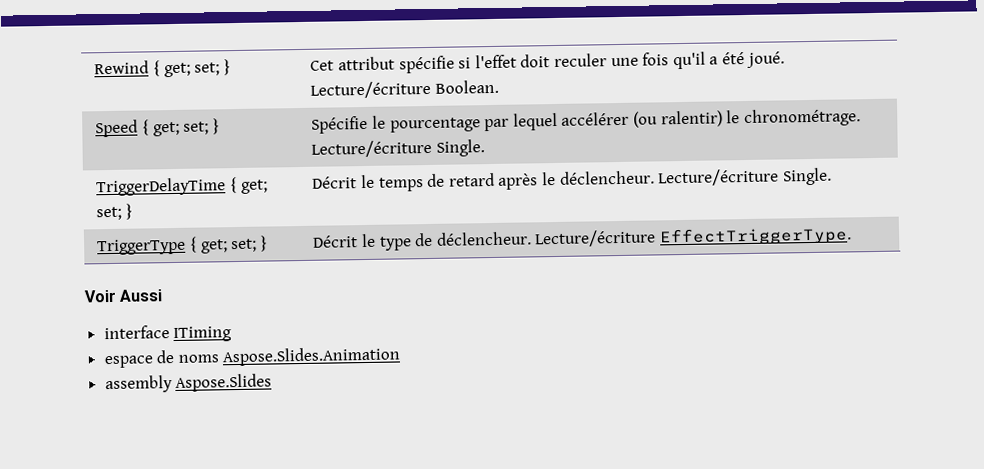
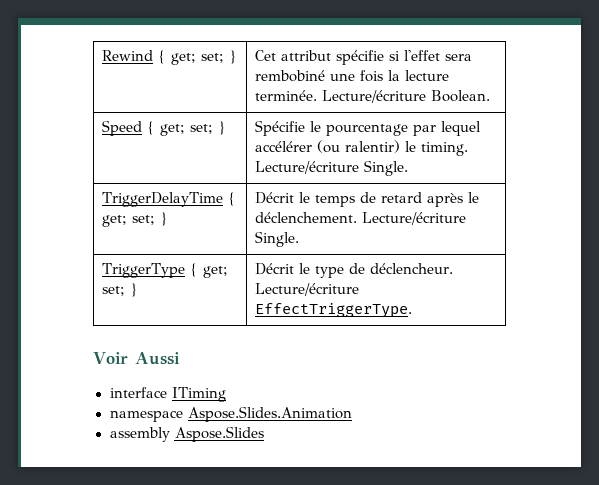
- Rewind { get; set; } | Cet attribut spécifie si l'effet doit reculer une fois qu'il a été joué. Lecture/écriture Boolean.
+ Rewind { get; set; } | Cet attribut spécifie si l'effet sera rembobiné une fois la lecture terminée. Lecture/écriture Boolean.
- Speed { get; set; } | Spécifie le pourcentage par lequel accélérer (ou ralentir) le chronométrage. Lecture/écriture Single.
+ Speed { get; set; } | Spécifie le pourcentage par lequel accélérer (ou ralentir) le timing. Lecture/écriture Single.
- TriggerDelayTime { get; set; } | Décrit le temps de retard après le déclencheur. Lecture/écriture Single.
+ TriggerDelayTime { get; set; } | Décrit le temps de retard après le déclenchement. Lecture/écriture Single.
- espace de noms Aspose.Slides.Animation
+ namespace Aspose.Slides.Animation

